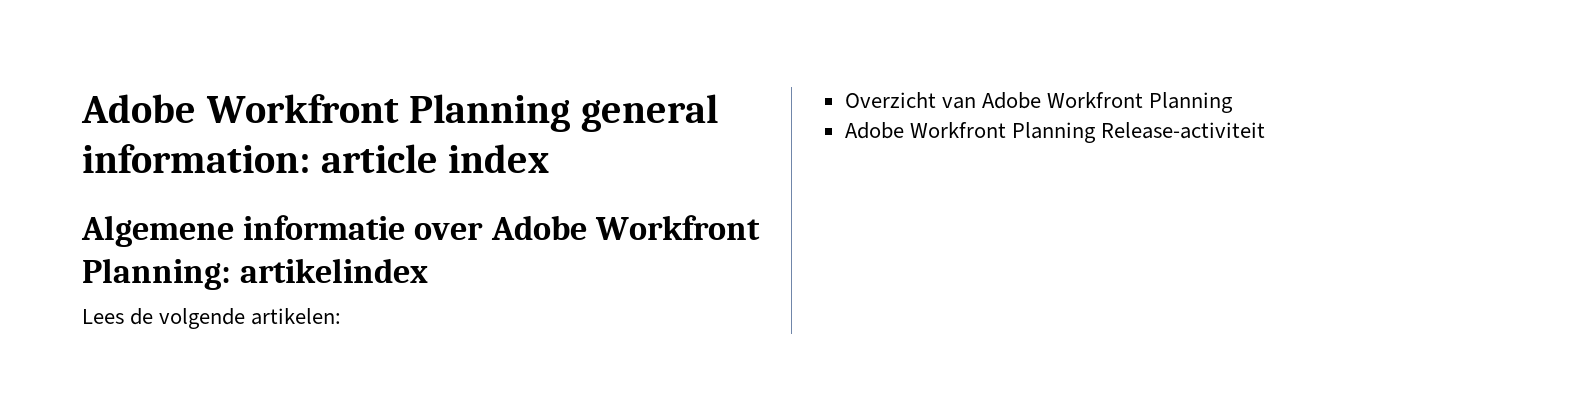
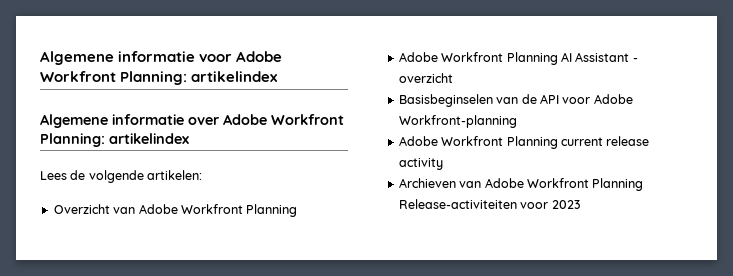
- Adobe Workfront Planning general information: article index
+ Algemene informatie voor Adobe Workfront Planning: artikelindex
- Adobe Workfront Planning Release-activiteit
+ Adobe Workfront Planning AI Assistant - overzicht
+ Basisbeginselen van de API voor Adobe Workfront-planning
+ Adobe Workfront Planning current release activity
+ Archieven van Adobe Workfront Planning Release-activiteiten voor 2023

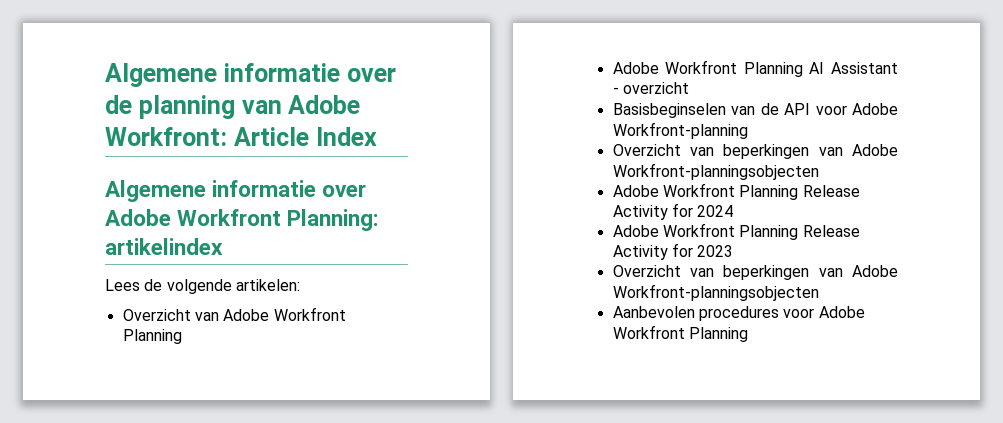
- Algemene informatie voor Adobe Workfront Planning: artikelindex
+ Algemene informatie over de planning van Adobe Workfront: Article Index
  Basisbeginselen van de API voor Adobe Workfront-planning
- Adobe Workfront Planning current release activity
- Archieven van Adobe Workfront Planning Release-activiteiten voor 2023
+ Overzicht van beperkingen van Adobe Workfront-planningsobjecten
+ Adobe Workfront Planning Release Activity for 2024
+ Adobe Workfront Planning Release Activity for 2023
+ Overzicht van beperkingen van Adobe Workfront-planningsobjecten
+ Aanbevolen procedures voor Adobe Workfront Planning

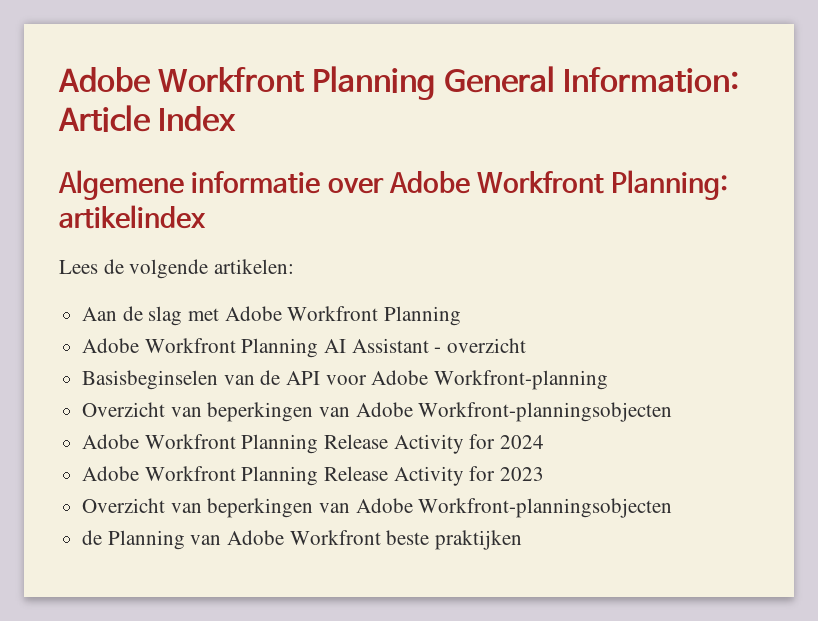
- Algemene informatie over de planning van Adobe Workfront: Article Index
+ Adobe Workfront Planning General Information: Article Index
- Overzicht van Adobe Workfront Planning
+ Aan de slag met Adobe Workfront Planning
- Aanbevolen procedures voor Adobe Workfront Planning
+ de Planning van Adobe Workfront beste praktijken

